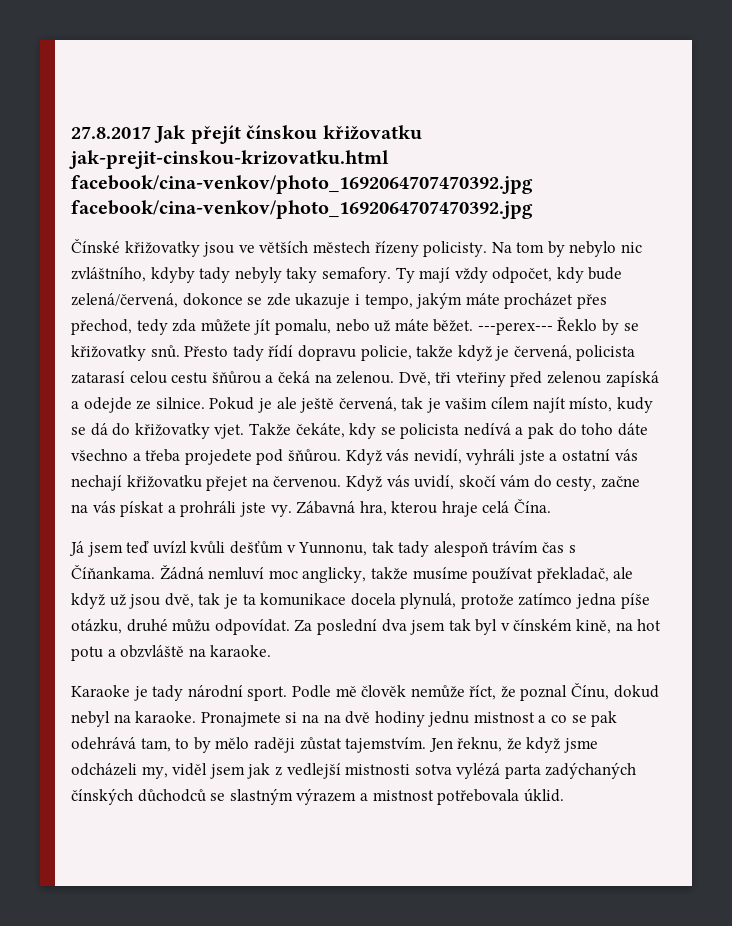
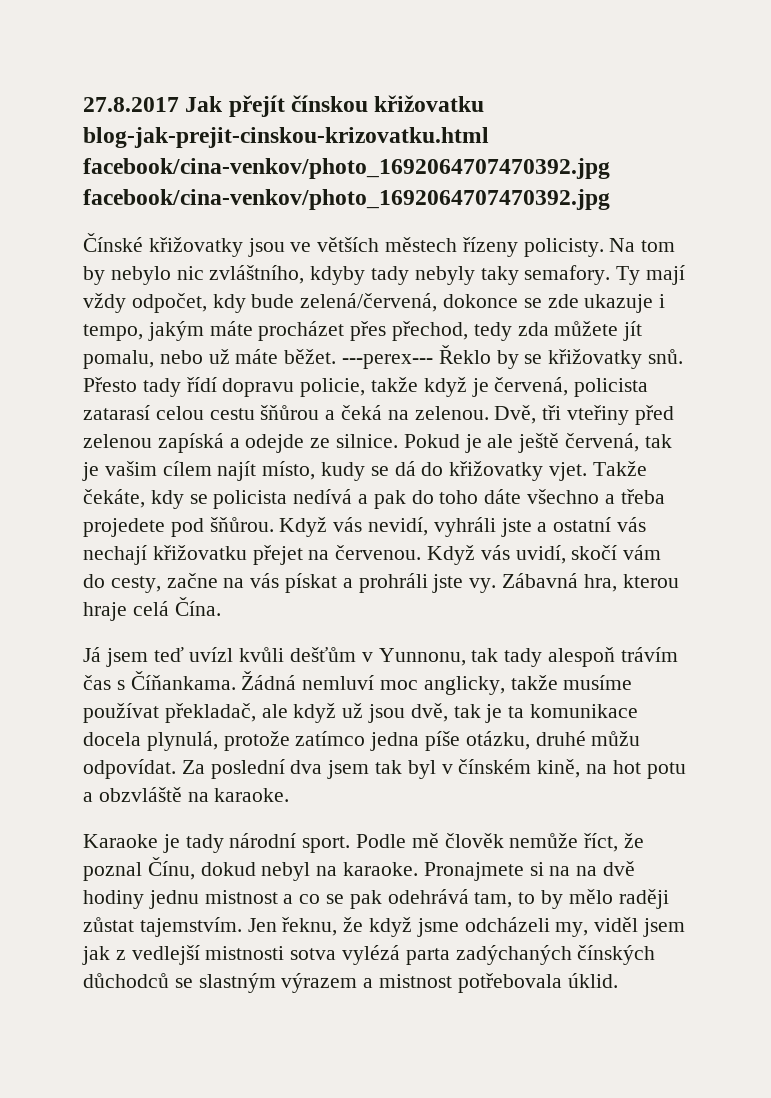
- 27.8.2017 Jak přejít čínskou křižovatku jak-prejit-cinskou-krizovatku.html facebook/cina-venkov/photo_1692064707470392.jpg facebook/cina-venkov/photo_1692064707470392.jpg
+ 27.8.2017 Jak přejít čínskou křižovatku blog-jak-prejit-cinskou-krizovatku.html facebook/cina-venkov/photo_1692064707470392.jpg facebook/cina-venkov/photo_1692064707470392.jpg

